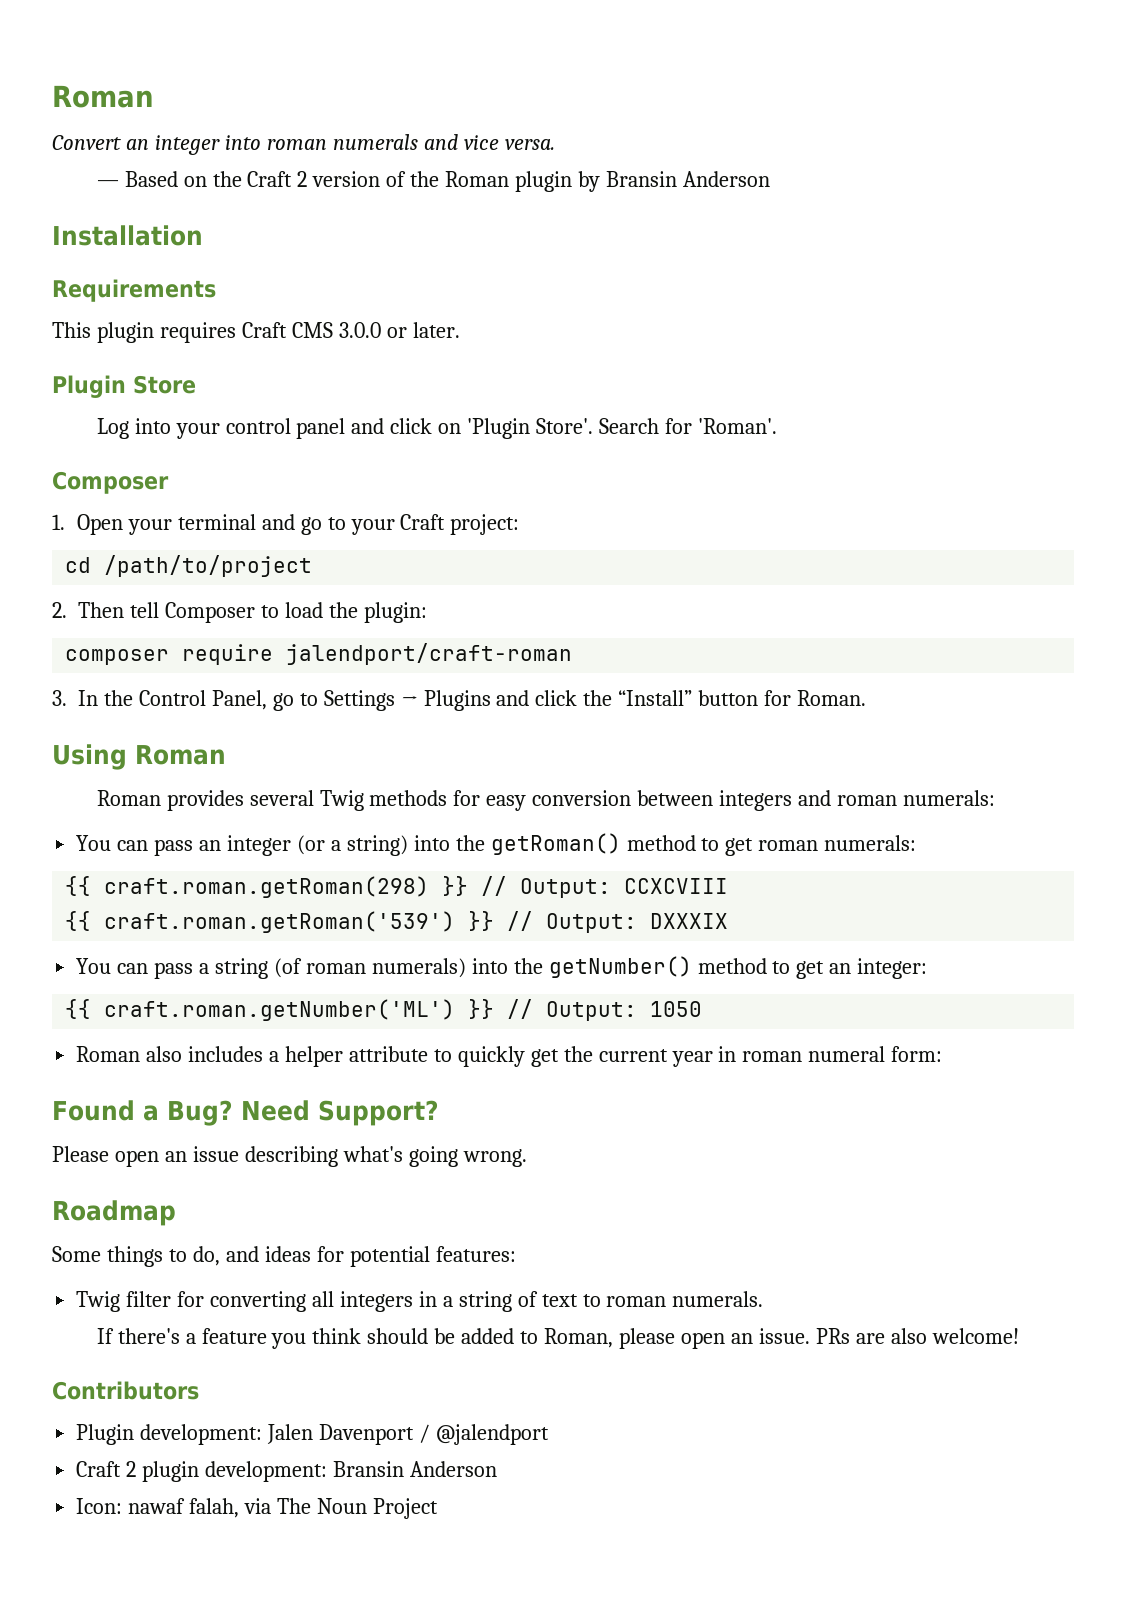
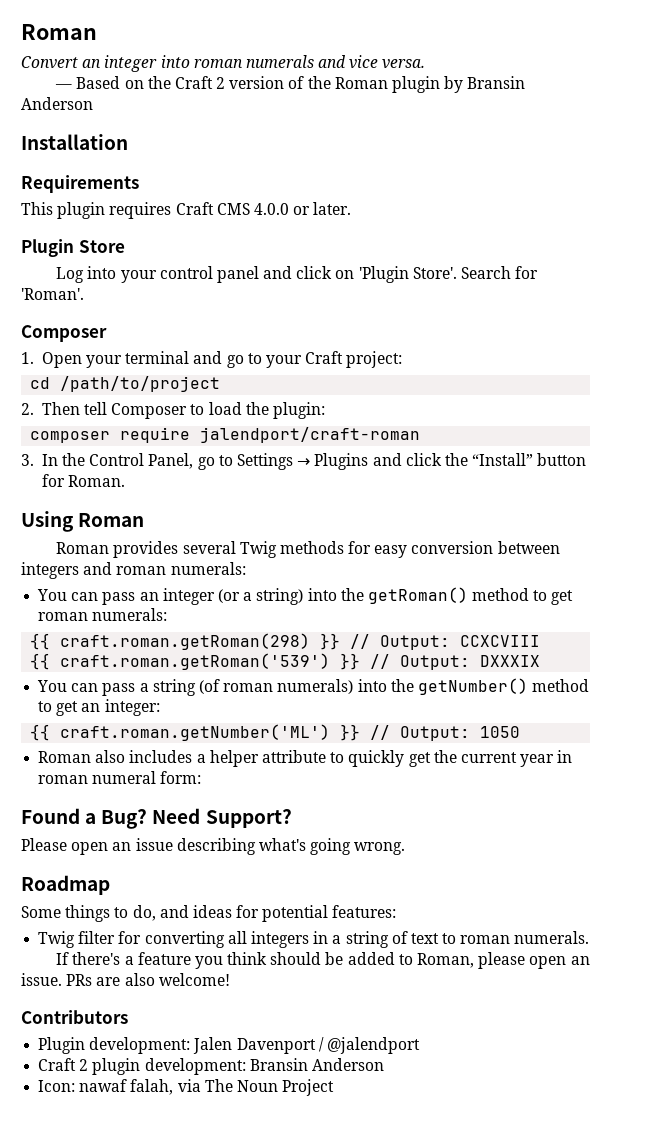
- This plugin requires Craft CMS 3.0.0 or later.
+ This plugin requires Craft CMS 4.0.0 or later.

